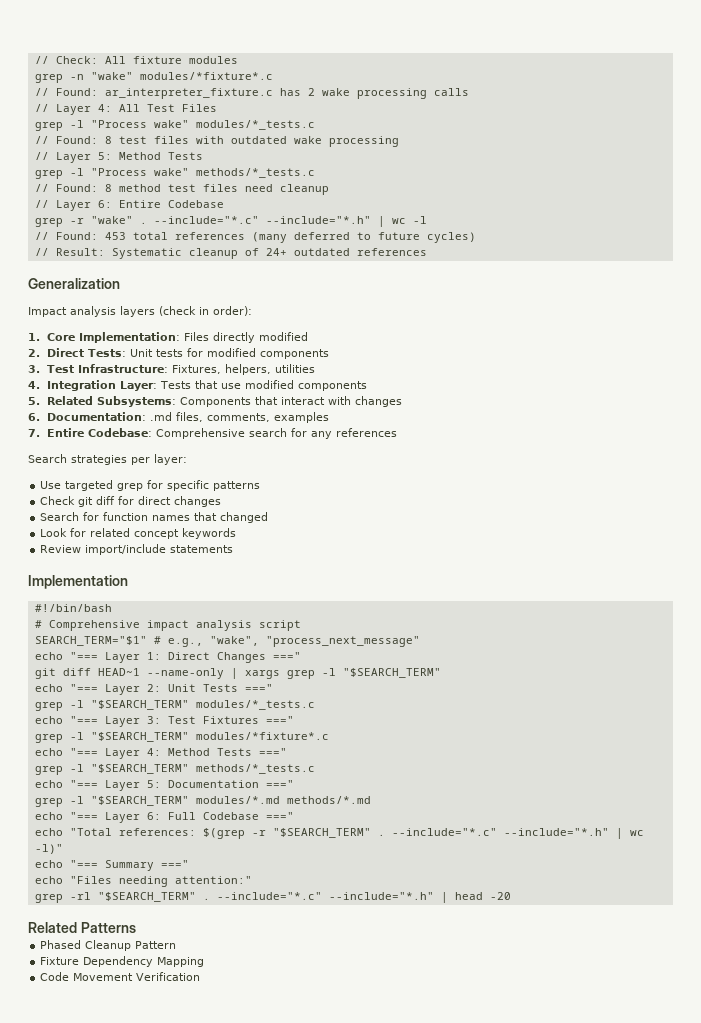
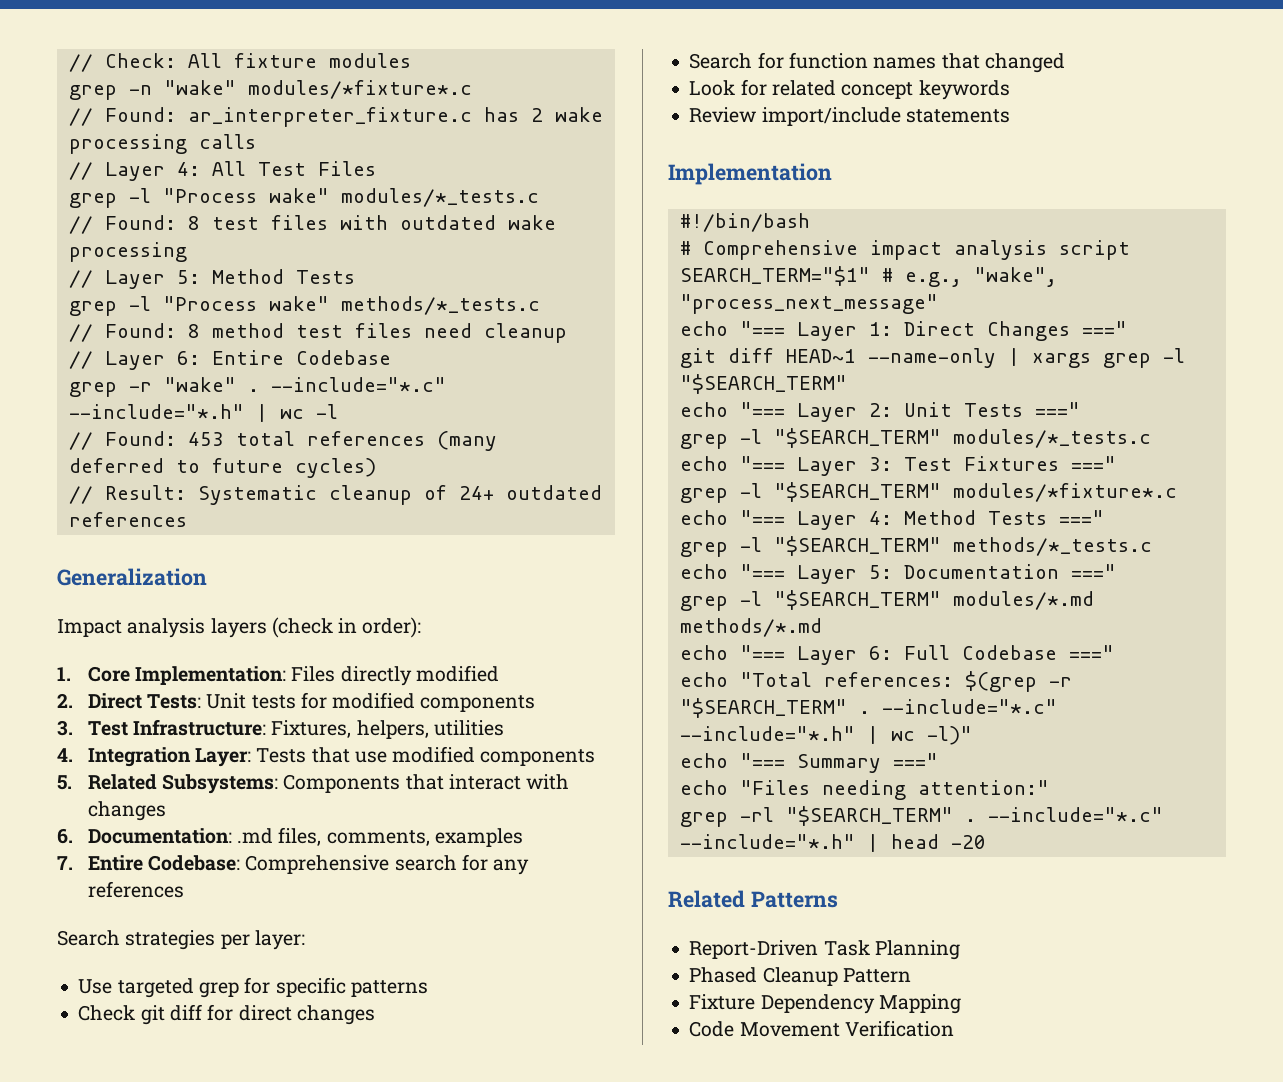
+ Report-Driven Task Planning

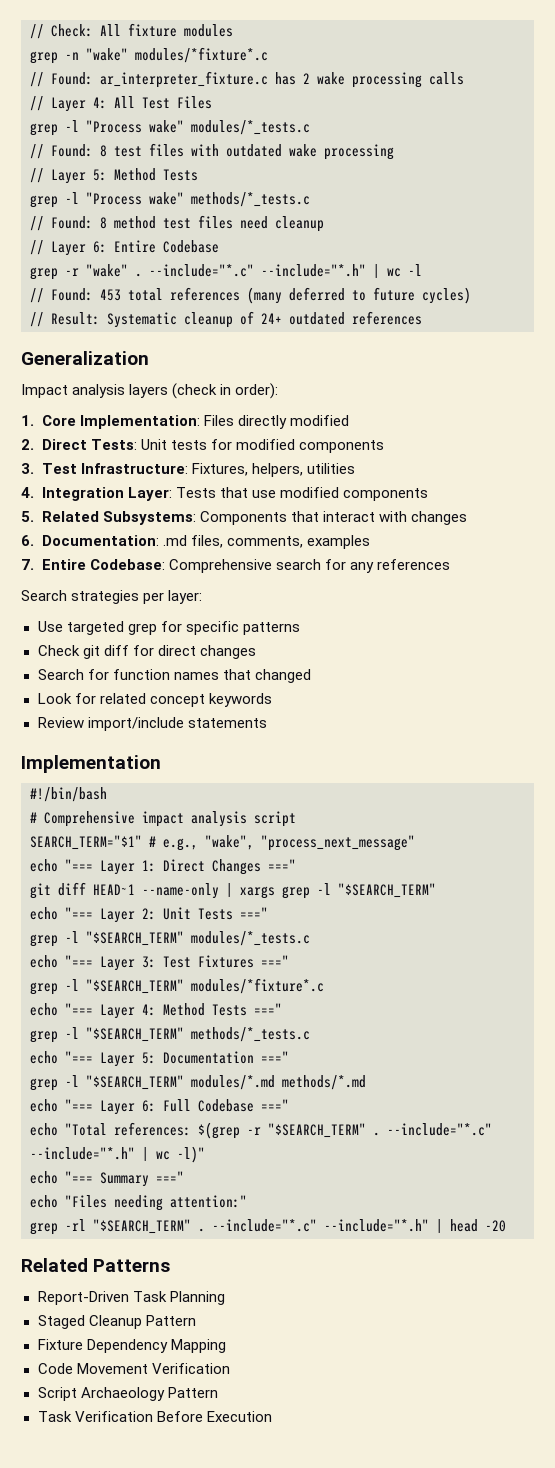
- Phased Cleanup Pattern
+ Staged Cleanup Pattern
+ Script Archaeology Pattern
+ Task Verification Before Execution

